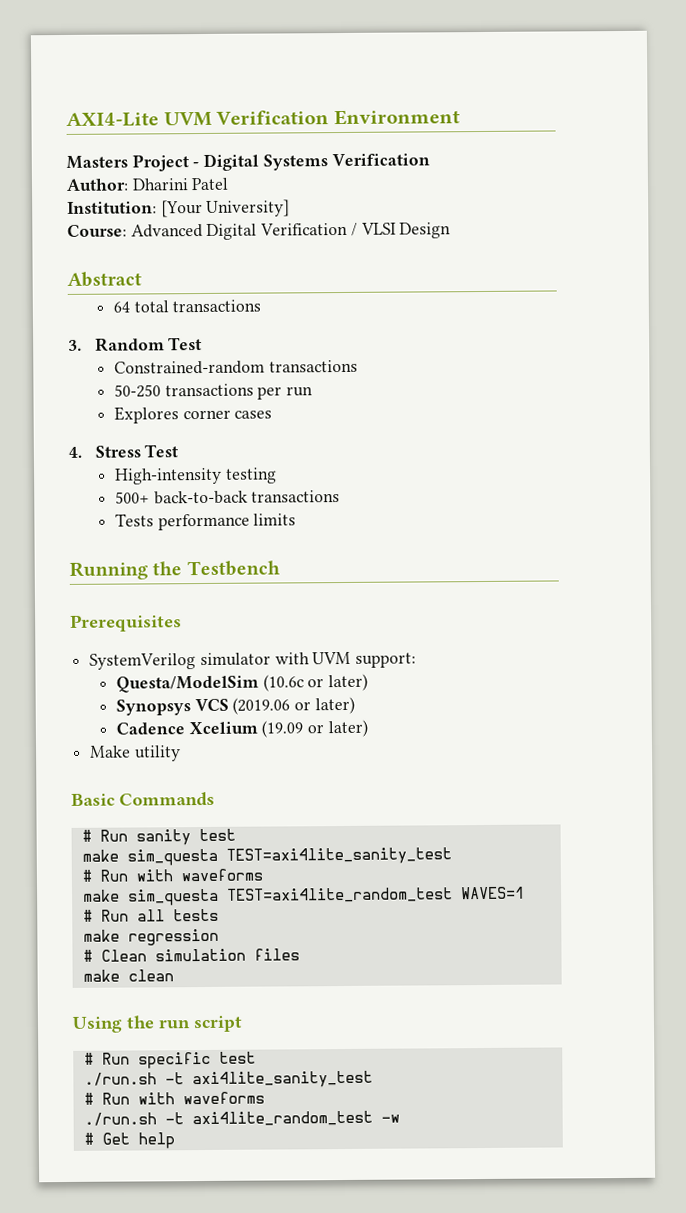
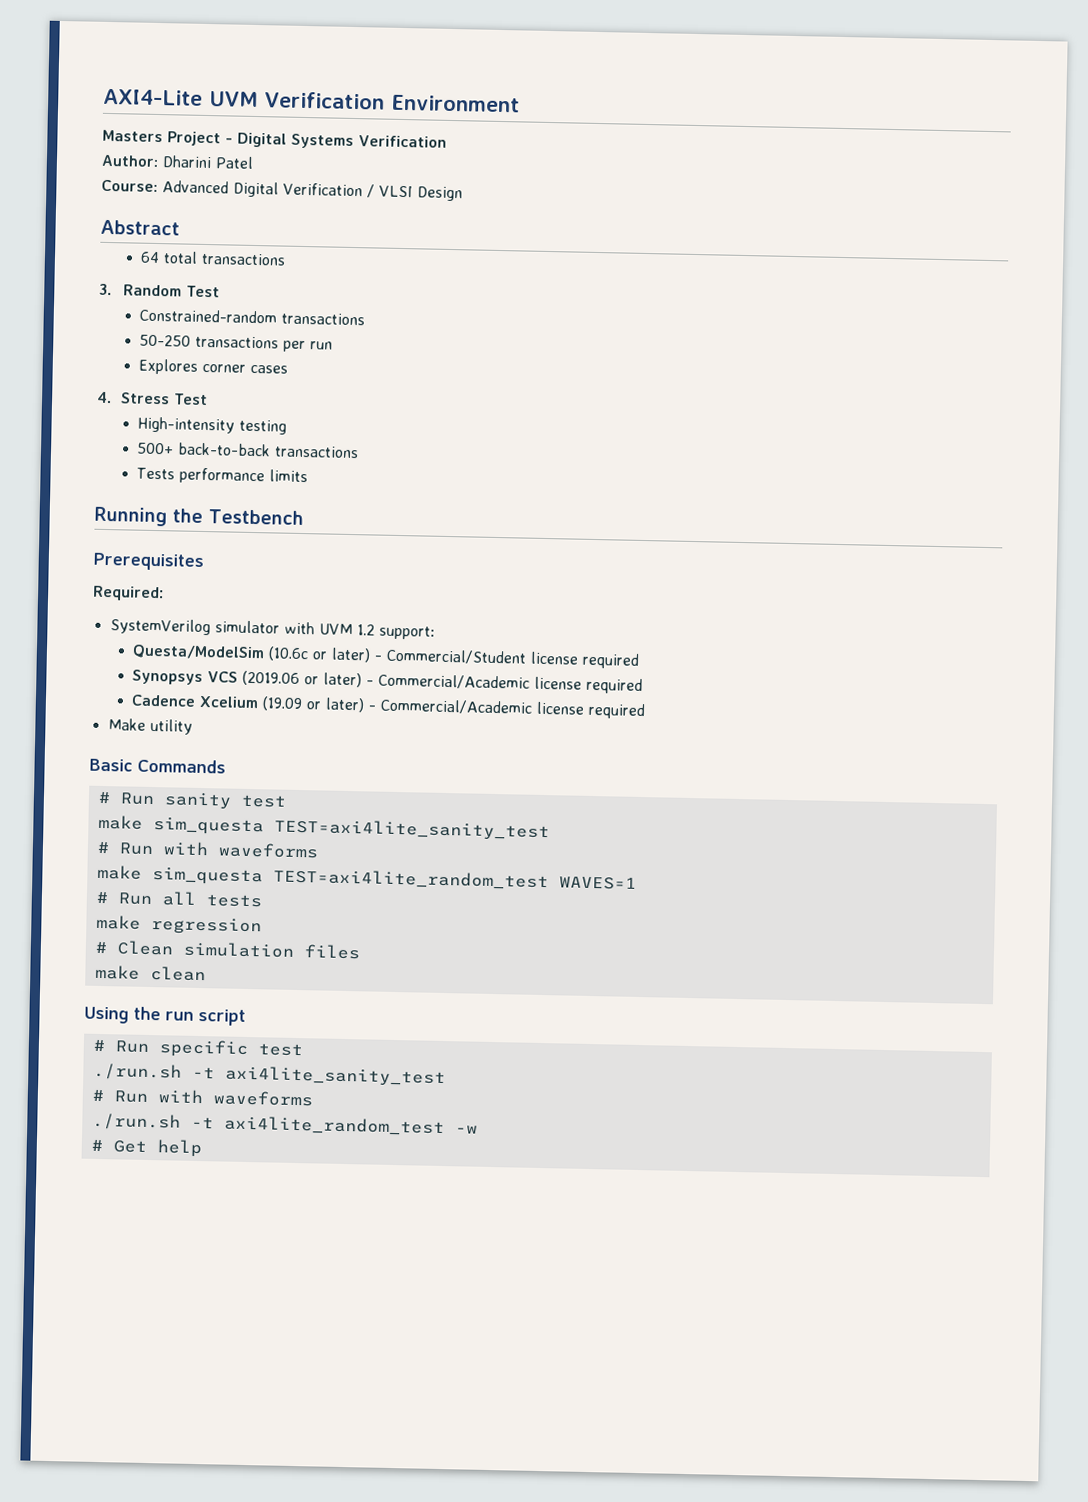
- Institution: [Your University]
+ Required:
- SystemVerilog simulator with UVM support:
+ SystemVerilog simulator with UVM 1.2 support:
- Questa/ModelSim (10.6c or later)
+ Questa/ModelSim (10.6c or later) - Commercial/Student license required
- Synopsys VCS (2019.06 or later)
+ Synopsys VCS (2019.06 or later) - Commercial/Academic license required
- Cadence Xcelium (19.09 or later)
+ Cadence Xcelium (19.09 or later) - Commercial/Academic license required

